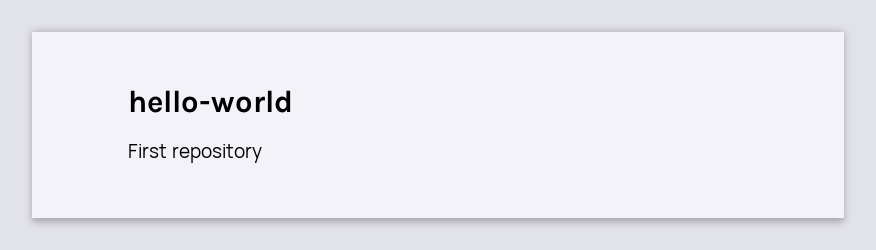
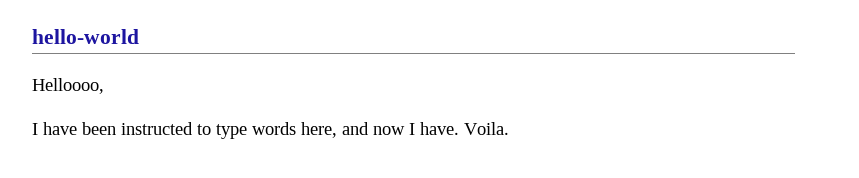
- First repository
+ Helloooo,
+ I have been instructed to type words here, and now I have. Voila.

